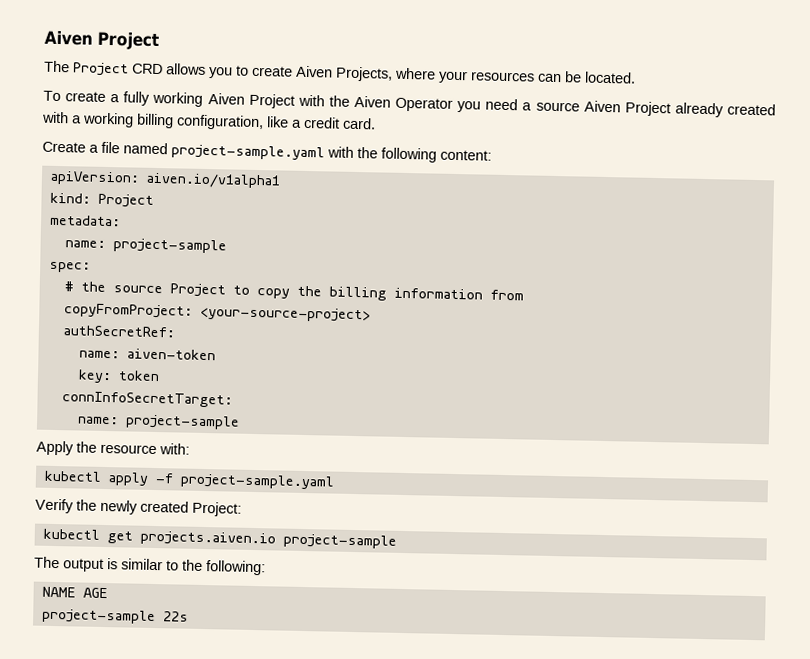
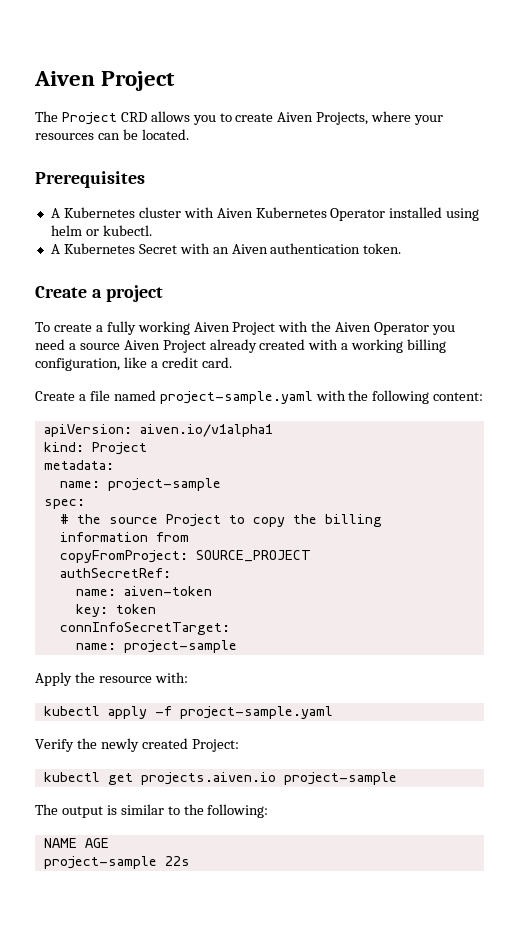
+ Prerequisites
+ A Kubernetes cluster with Aiven Kubernetes Operator installed using helm or kubectl.
+ A Kubernetes Secret with an Aiven authentication token.
+ Create a project
- copyFromProject: <your-source-project>
+ copyFromProject: SOURCE_PROJECT

